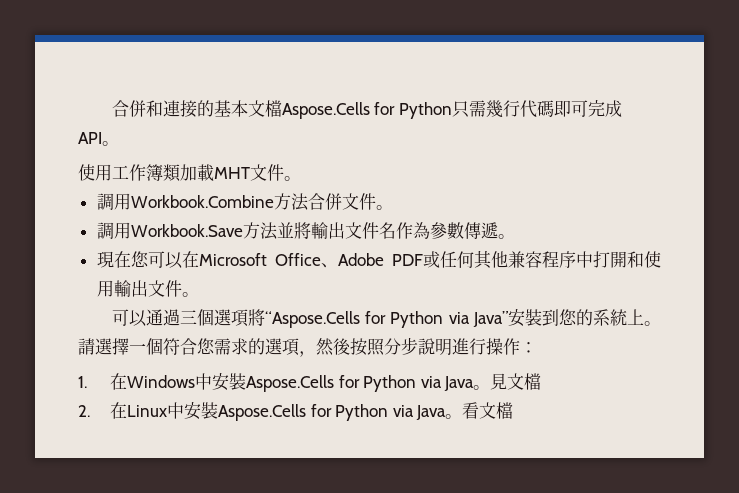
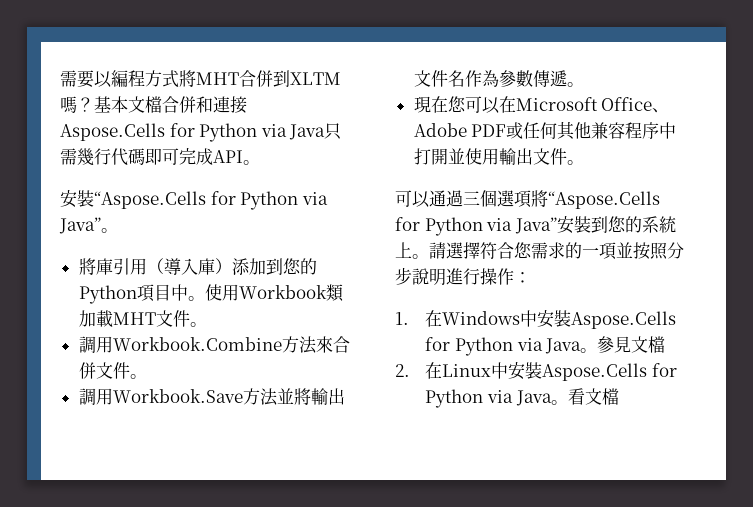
- 合併和連接的基本文檔Aspose.Cells for Python只需幾行代碼即可完成API。
+ 需要以編程方式將MHT合併到XLTM嗎？基本文檔合併和連接Aspose.Cells for Python via Java只需幾行代碼即可完成API。
- 使用工作簿類加載MHT文件。
+ 安裝“Aspose.Cells for Python via Java”。
+ 將庫引用（導入庫）添加到您的Python項目中。使用Workbook類加載MHT文件。
- 調用Workbook.Combine方法合併文件。
+ 調用Workbook.Combine方法來合併文件。
- 現在您可以在Microsoft Office、Adobe PDF或任何其他兼容程序中打開和使用輸出文件。
+ 現在您可以在Microsoft Office、Adobe PDF或任何其他兼容程序中打開並使用輸出文件。
- 請選擇一個符合您需求的選項，然後按照分步說明進行操作：
+ 請選擇符合您需求的一項並按照分步說明進行操作：
- 見文檔
+ 參見文檔

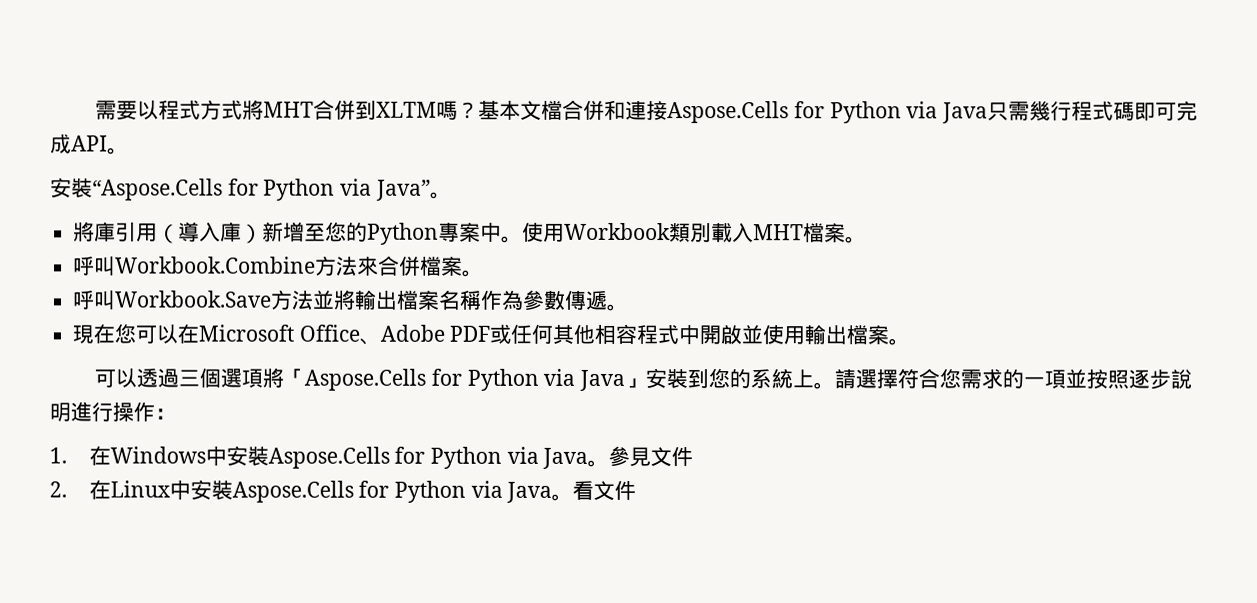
- 需要以編程方式將MHT合併到XLTM嗎？
+ 需要以程式方式將MHT合併到XLTM嗎？
- 基本文檔合併和連接Aspose.Cells for Python via Java只需幾行代碼即可完成API。
+ 基本文檔合併和連接Aspose.Cells for Python via Java只需幾行程式碼即可完成API。
- 將庫引用（導入庫）添加到您的Python項目中。
+ 將庫引用（導入庫）新增至您的Python專案中。
- 使用Workbook類加載MHT文件。
- 調用Workbook.Combine方法來合併文件。
- 調用Workbook.Save方法並將輸出文件名作為參數傳遞。
+ 使用Workbook類別載入MHT檔案。
+ 呼叫Workbook.Combine方法來合併檔案。
+ 呼叫Workbook.Save方法並將輸出檔案名稱作為參數傳遞。
- 現在您可以在Microsoft Office、Adobe PDF或任何其他兼容程序中打開並使用輸出文件。
+ 現在您可以在Microsoft Office、Adobe PDF或任何其他相容程式中開啟並使用輸出檔案。
- 可以通過三個選項將“Aspose.Cells for Python via Java”安裝到您的系統上。
+ 可以透過三個選項將「Aspose.Cells for Python via Java」安裝到您的系統上。
- 請選擇符合您需求的一項並按照分步說明進行操作：
+ 請選擇符合您需求的一項並按照逐步說明進行操作：
- 參見文檔
+ 參見文件
- 看文檔
+ 看文件

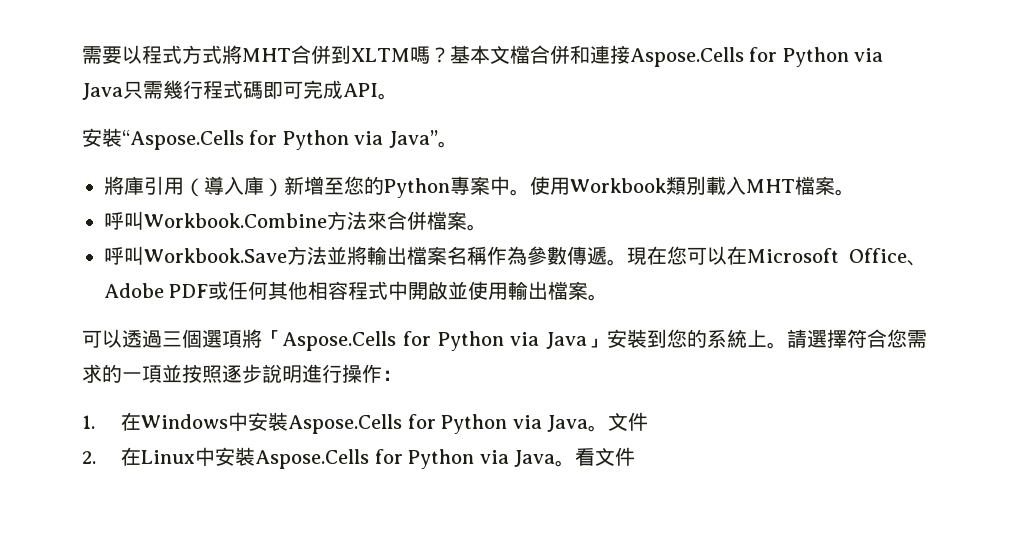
- 呼叫Workbook.Save方法並將輸出檔案名稱作為參數傳遞。
- 現在您可以在Microsoft Office、Adobe PDF或任何其他相容程式中開啟並使用輸出檔案。
+ 呼叫Workbook.Save方法並將輸出檔案名稱作為參數傳遞。現在您可以在Microsoft Office、Adobe PDF或任何其他相容程式中開啟並使用輸出檔案。
- 1.在Windows中安裝Aspose.Cells for Python via Java。參見文件
+ 1.在Windows中安裝Aspose.Cells for Python via Java。文件

